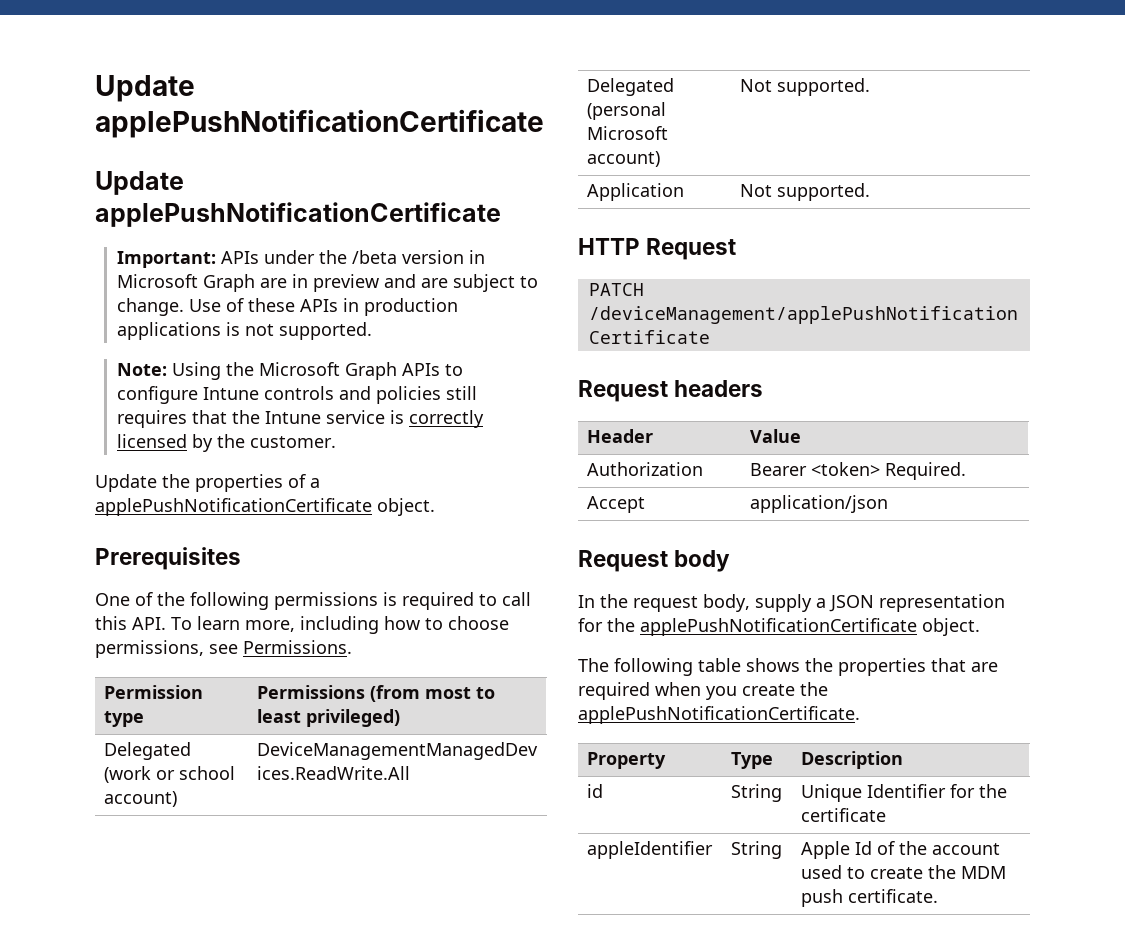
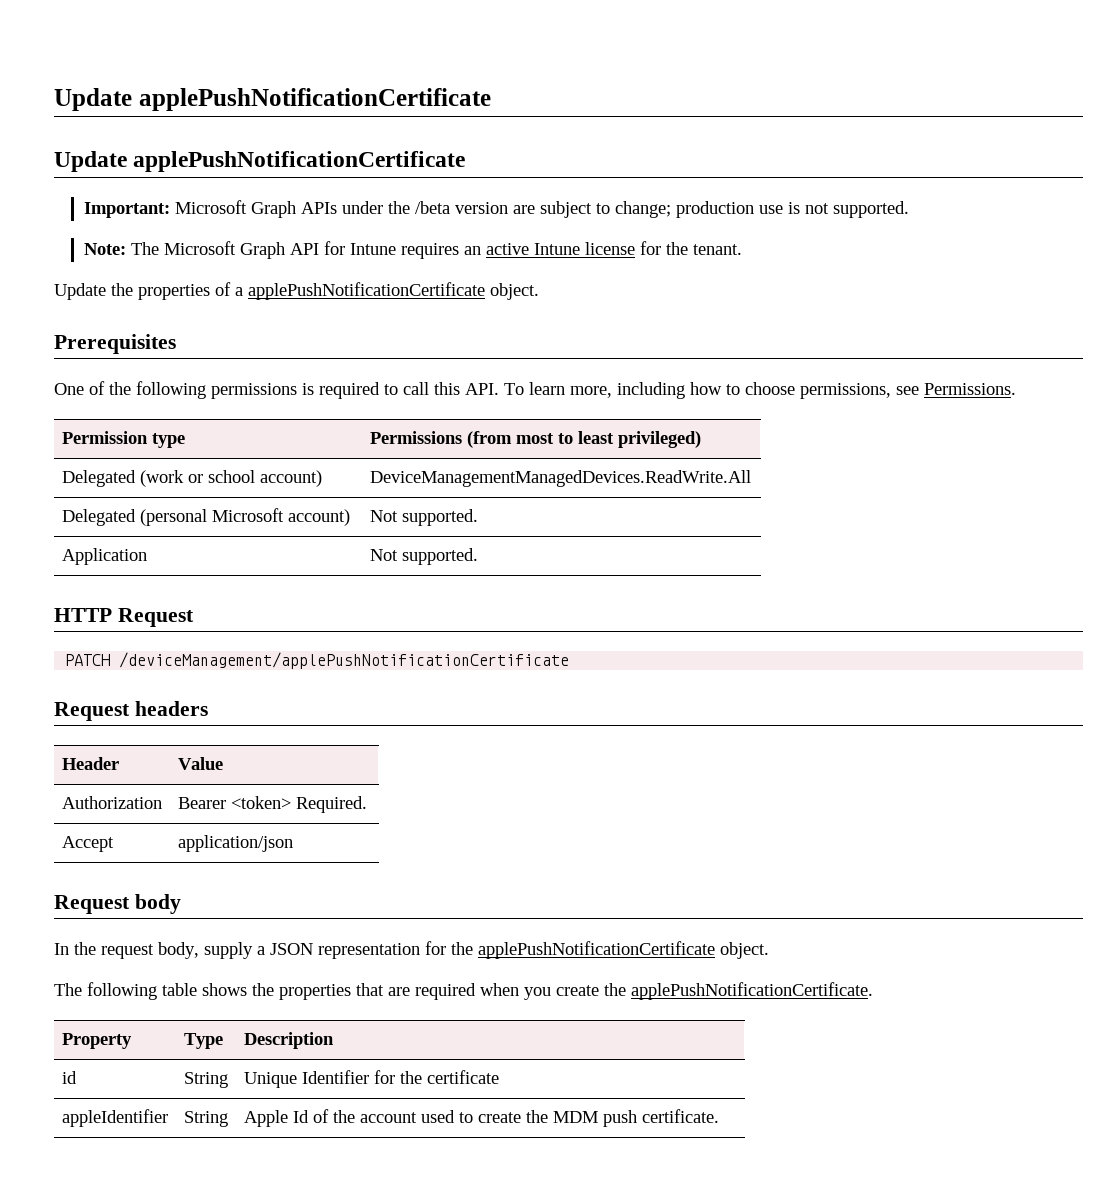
- Important: APIs under the /beta version in Microsoft Graph are in preview and are subject to change. Use of these APIs in production applications is not supported.
- Note: Using the Microsoft Graph APIs to configure Intune controls and policies still requires that the Intune service is correctly licensed by the customer.
+ Important: Microsoft Graph APIs under the /beta version are subject to change; production use is not supported.
+ Note: The Microsoft Graph API for Intune requires an active Intune license for the tenant.

